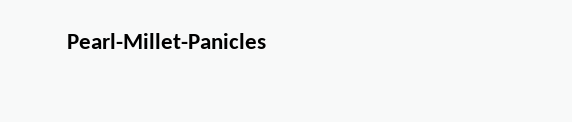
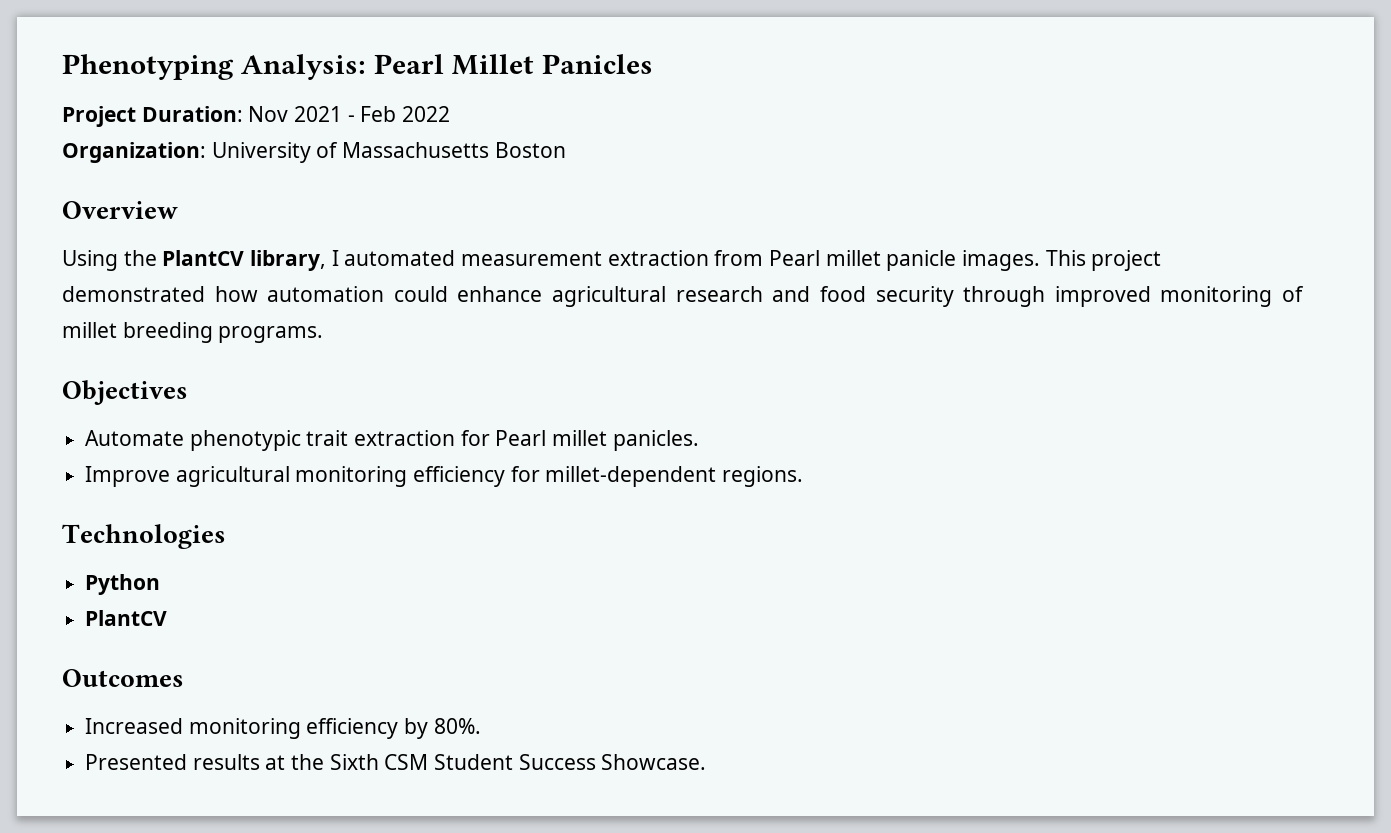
- Pearl-Millet-Panicles
+ Phenotyping Analysis: Pearl Millet Panicles
+ Project Duration: Nov 2021 - Feb 2022
+ Organization: University of Massachusetts Boston
+ Overview
+ Using the PlantCV library, I automated measurement extraction from Pearl millet panicle images. This project demonstrated how automation could enhance agricultural research and food security through improved monitoring of millet breeding programs.
+ Objectives
+ Automate phenotypic trait extraction for Pearl millet panicles.
+ Improve agricultural monitoring efficiency for millet-dependent regions.
+ Technologies
+ Python
+ PlantCV
+ Outcomes
+ Increased monitoring efficiency by 80%.
+ Presented results at the Sixth CSM Student Success Showcase.

